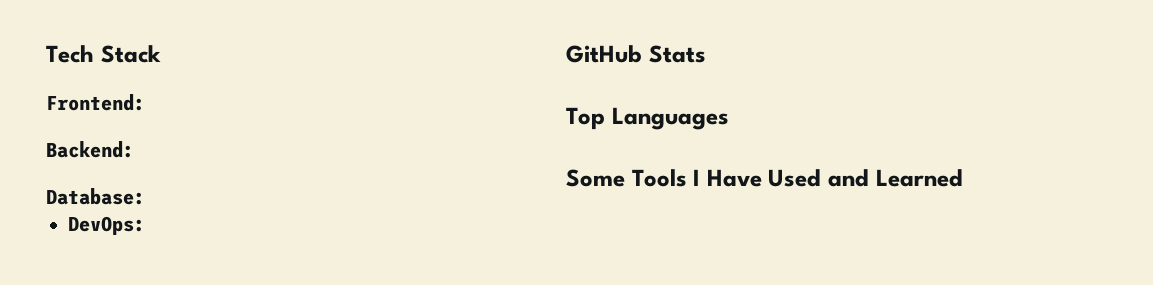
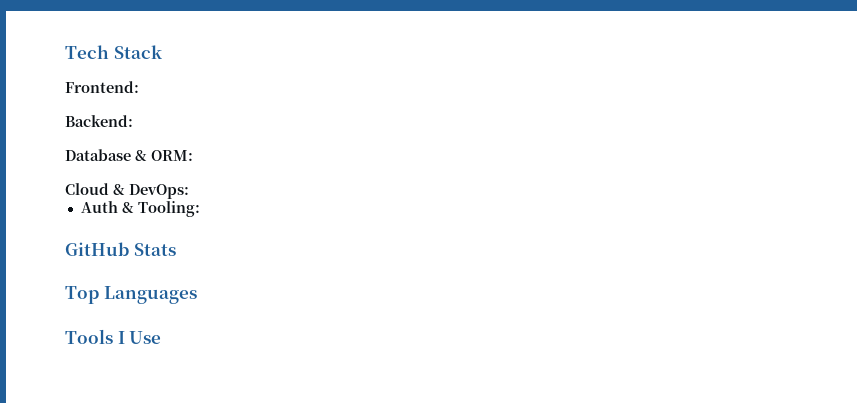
- Database:
- DevOps:
+ Database & ORM:
+ Cloud & DevOps:
+ Auth & Tooling:
- Some Tools I Have Used and Learned
+ Tools I Use

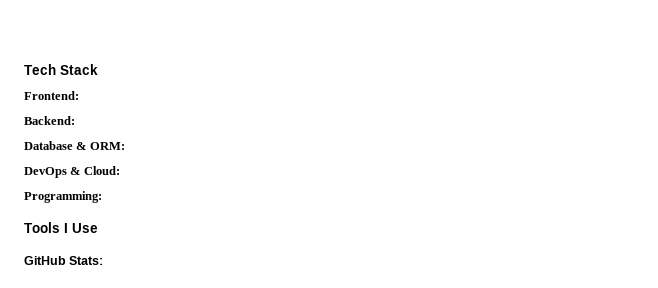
- Cloud & DevOps:
- Auth & Tooling:
- GitHub Stats
- Top Languages
+ DevOps & Cloud:
+ Programming:
+ GitHub Stats:

